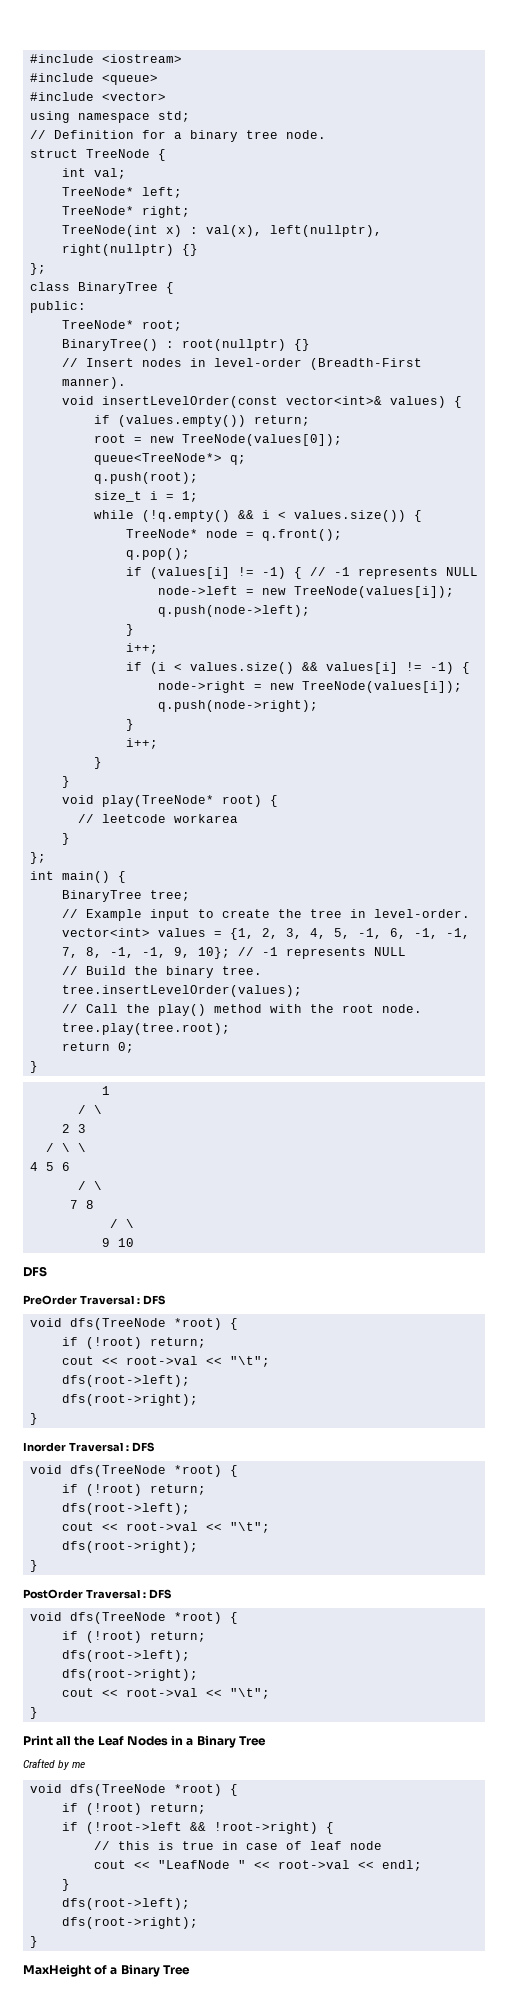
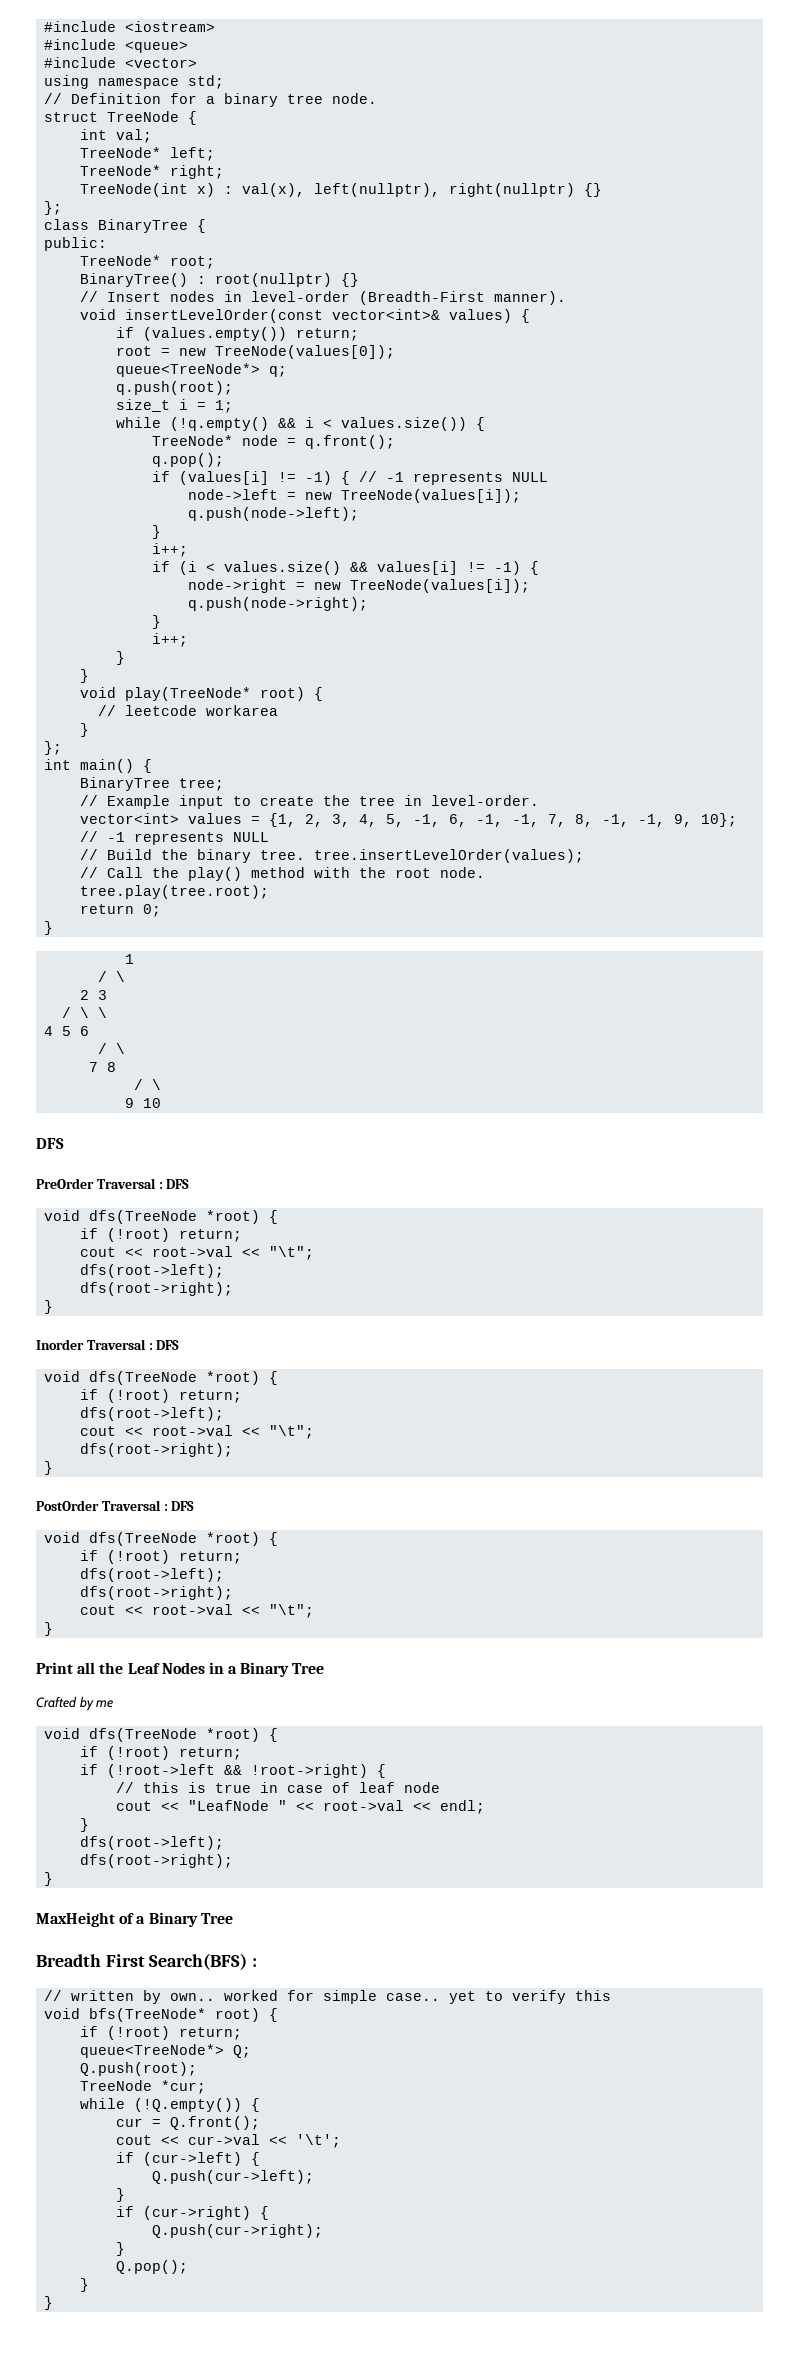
+ Breadth First Search(BFS) :
+ // written by own.. worked for simple case.. yet to verify this
+ void bfs(TreeNode* root) {
+ if (!root) return;
+ queue<TreeNode*> Q;
+ Q.push(root);
+ TreeNode *cur;
+ while (!Q.empty()) {
+ cur = Q.front();
+ cout << cur->val << '\t';
+ if (cur->left) {
+ Q.push(cur->left);
+ }
+ if (cur->right) {
+ Q.push(cur->right);
+ }
+ Q.pop();
+ }
+ }

